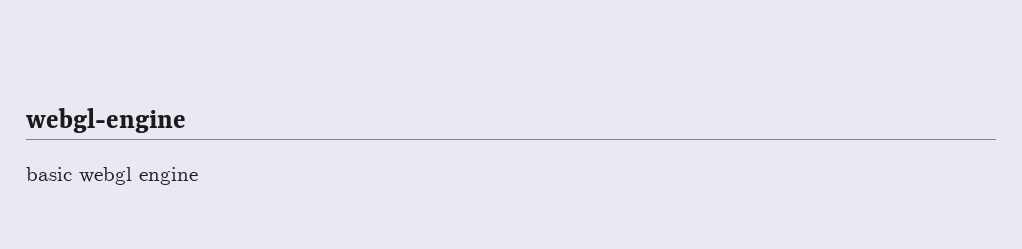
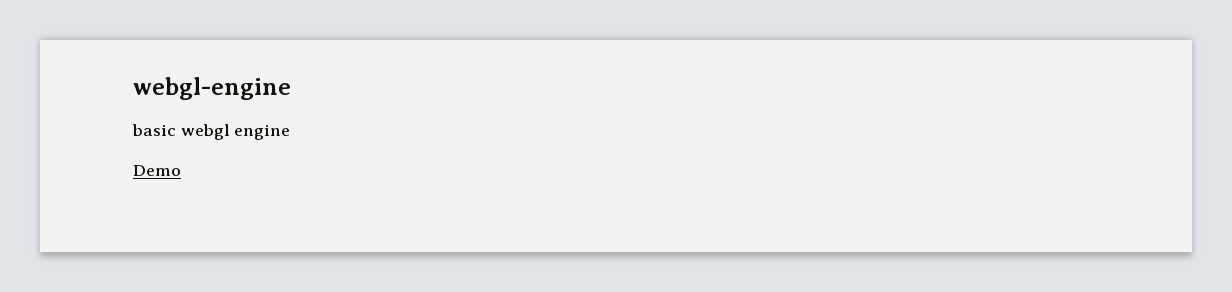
+ Demo

